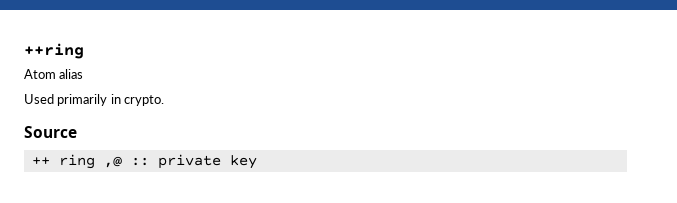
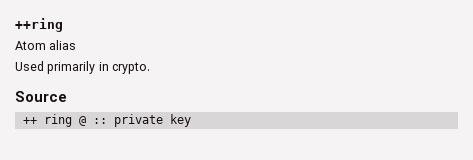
- ++ ring ,@ :: private key
+ ++ ring @ :: private key

